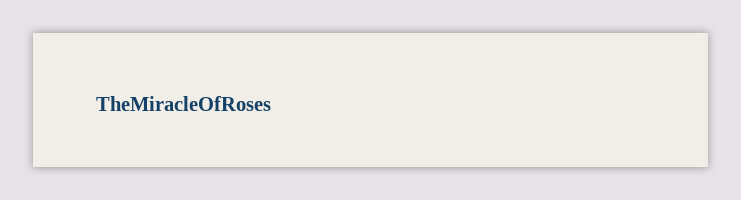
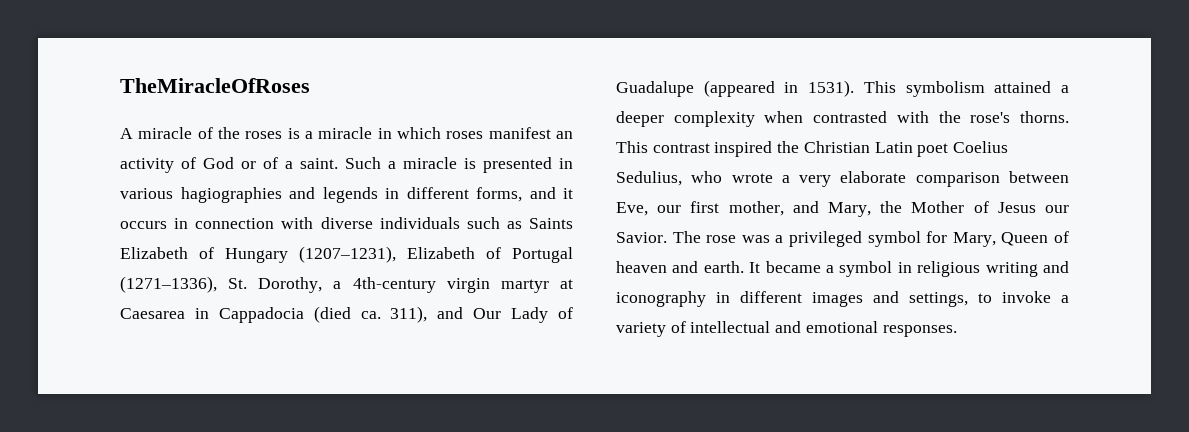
+ A miracle of the roses is a miracle in which roses manifest an activity of God or of a saint. Such a miracle is presented in various hagiographies and legends in different forms, and it occurs in connection with diverse individuals such as Saints Elizabeth of Hungary (1207–1231), Elizabeth of Portugal (1271–1336), St. Dorothy, a 4th-century virgin martyr at Caesarea in Cappadocia (died ca. 311), and Our Lady of Guadalupe (appeared in 1531). This symbolism attained a deeper complexity when contrasted with the rose's thorns. This contrast inspired the Christian Latin poet Coelius Sedulius, who wrote a very elaborate comparison between Eve, our first mother, and Mary, the Mother of Jesus our Savior. The rose was a privileged symbol for Mary, Queen of heaven and earth. It became a symbol in religious writing and iconography in different images and settings, to invoke a variety of intellectual and emotional responses.

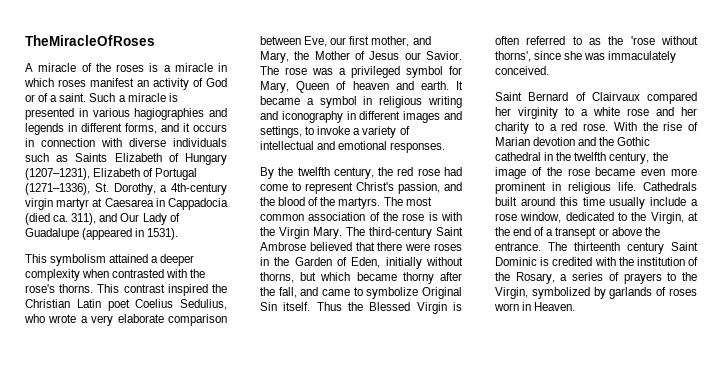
- Such a miracle is presented in various hagiographies and legends in different forms, and it occurs in connection with diverse individuals such as Saints Elizabeth of Hungary (1207–1231), Elizabeth of Portugal (1271–1336), St. Dorothy, a 4th-century virgin martyr at Caesarea in Cappadocia (died ca. 311), and Our Lady of Guadalupe (appeared in 1531). This symbolism attained a deeper complexity when contrasted with the rose's thorns.
+ Such a miracle is presented in various hagiographies and legends in different forms, and it occurs in connection with diverse individuals such as Saints Elizabeth of Hungary (1207–1231), Elizabeth of Portugal (1271–1336), St. Dorothy, a 4th-century virgin martyr at Caesarea in Cappadocia (died ca. 311), and Our Lady of Guadalupe (appeared in 1531).
+ This symbolism attained a deeper complexity when contrasted with the rose's thorns.
+ By the twelfth century, the red rose had come to represent Christ's passion, and the blood of the martyrs. The most common association of the rose is with the Virgin Mary. The third-century Saint Ambrose believed that there were roses in the Garden of Eden, initially without thorns, but which became thorny after the fall, and came to symbolize Original Sin itself. Thus the Blessed Virgin is often referred to as the 'rose without thorns', since she was immaculately conceived.
+ Saint Bernard of Clairvaux compared her virginity to a white rose and her charity to a red rose. With the rise of Marian devotion and the Gothic cathedral in the twelfth century, the image of the rose became even more prominent in religious life. Cathedrals built around this time usually include a rose window, dedicated to the Virgin, at the end of a transept or above the entrance. The thirteenth century Saint Dominic is credited with the institution of the Rosary, a series of prayers to the Virgin, symbolized by garlands of roses worn in Heaven.

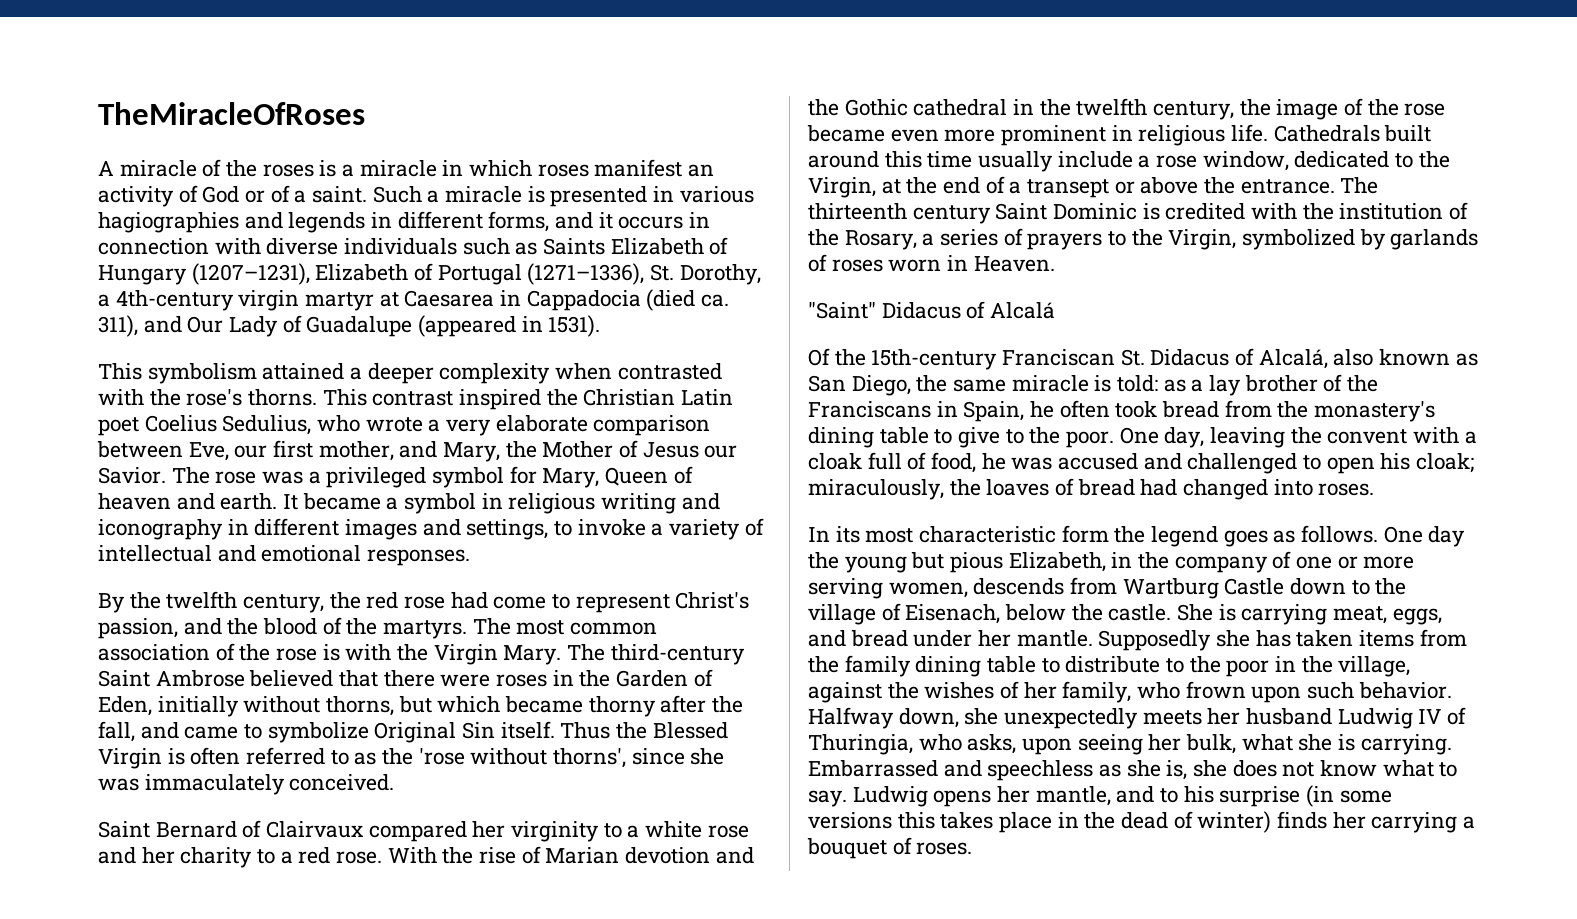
+ "Saint" Didacus of Alcalá
+ Of the 15th-century Franciscan St. Didacus of Alcalá, also known as San Diego, the same miracle is told: as a lay brother of the Franciscans in Spain, he often took bread from the monastery's dining table to give to the poor. One day, leaving the convent with a cloak full of food, he was accused and challenged to open his cloak; miraculously, the loaves of bread had changed into roses.
+ In its most characteristic form the legend goes as follows. One day the young but pious Elizabeth, in the company of one or more serving women, descends from Wartburg Castle down to the village of Eisenach, below the castle. She is carrying meat, eggs, and bread under her mantle. Supposedly she has taken items from the family dining table to distribute to the poor in the village, against the wishes of her family, who frown upon such behavior. Halfway down, she unexpectedly meets her husband Ludwig IV of Thuringia, who asks, upon seeing her bulk, what she is carrying. Embarrassed and speechless as she is, she does not know what to say. Ludwig opens her mantle, and to his surprise (in some versions this takes place in the dead of winter) finds her carrying a bouquet of roses.

